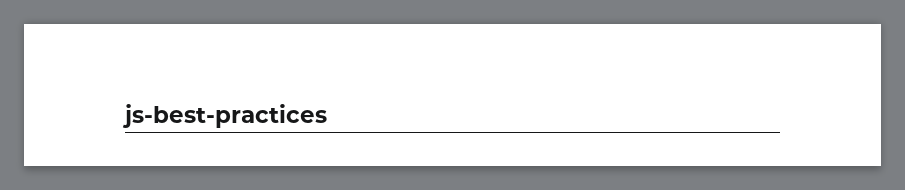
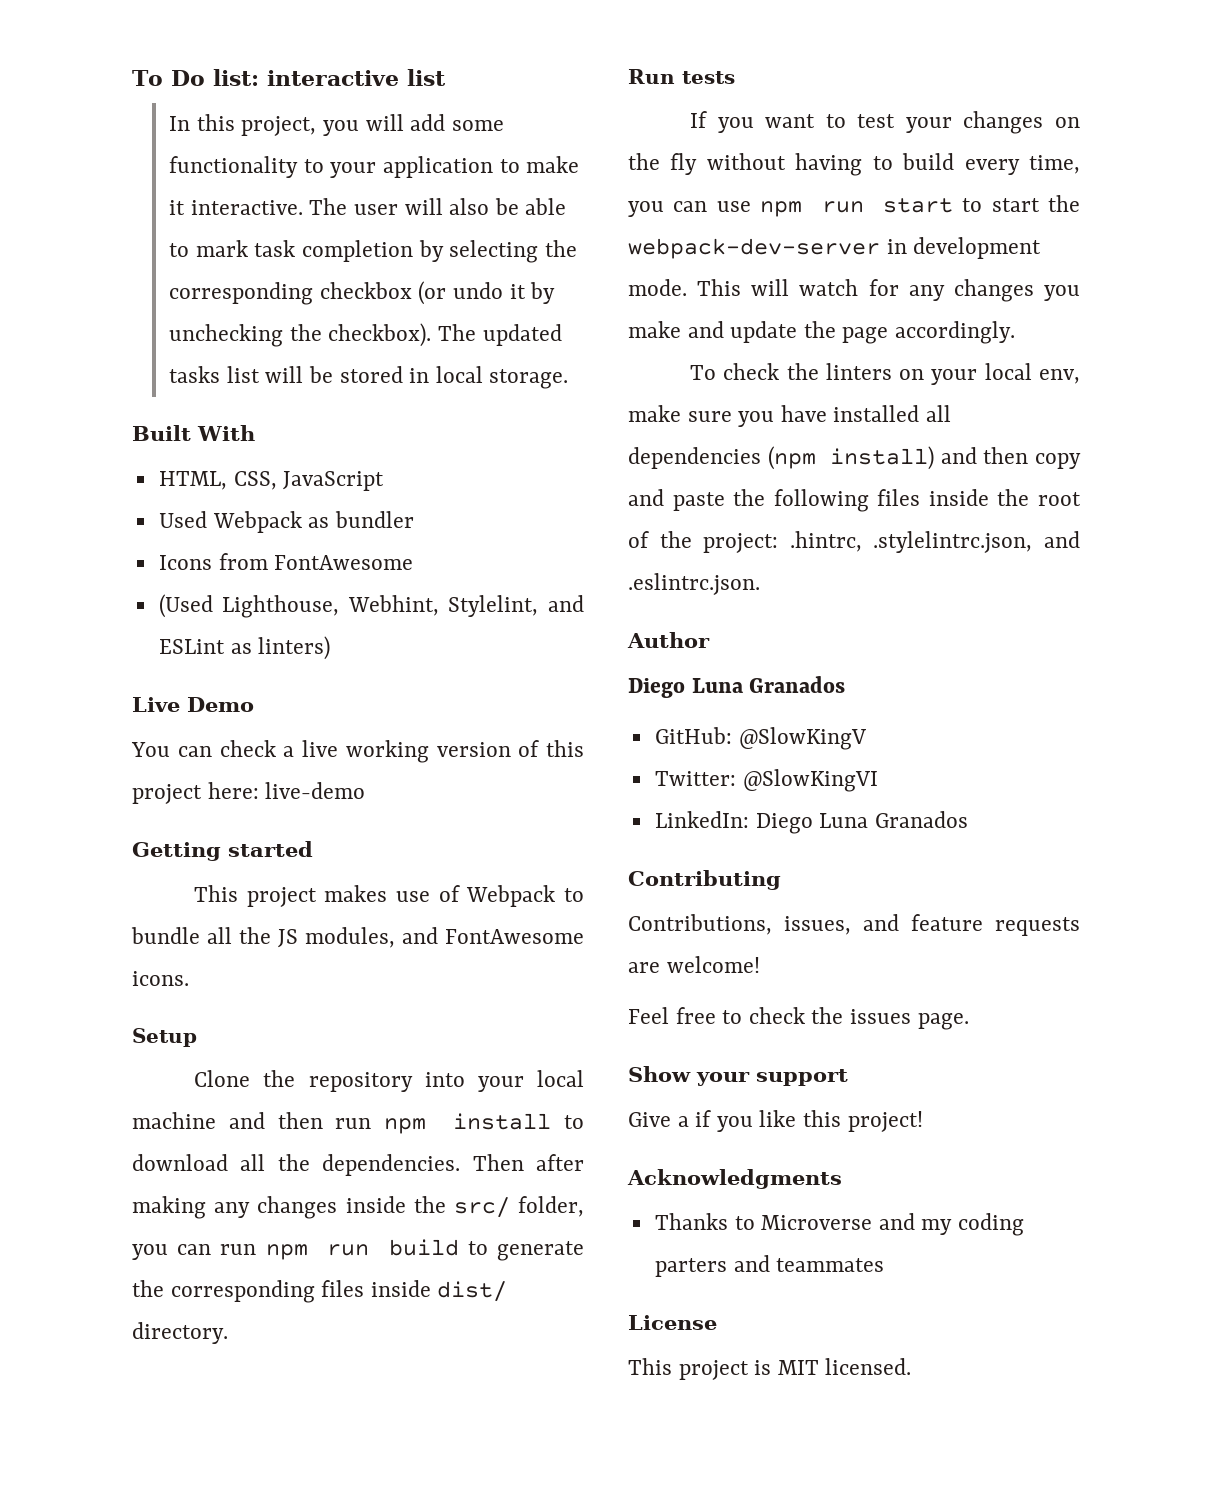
- js-best-practices
+ To Do list: interactive list
+ In this project, you will add some functionality to your application to make it interactive. The user will also be able to mark task completion by selecting the corresponding checkbox (or undo it by unchecking the checkbox). The updated tasks list will be stored in local storage.
+ Built With
+ HTML, CSS, JavaScript
+ Used Webpack as bundler
+ Icons from FontAwesome
+ (Used Lighthouse, Webhint, Stylelint, and ESLint as linters)
+ Live Demo
+ You can check a live working version of this project here: live-demo
+ Getting started
+ This project makes use of Webpack to bundle all the JS modules, and FontAwesome icons.
+ Setup
+ Clone the repository into your local machine and then run npm install to download all the dependencies. Then after making any changes inside the src/ folder, you can run npm run build to generate the corresponding files inside dist/ directory.
+ Run tests
+ If you want to test your changes on the fly without having to build every time, you can use npm run start to start the webpack-dev-server in development mode. This will watch for any changes you make and update the page accordingly.
+ To check the linters on your local env, make sure you have installed all dependencies (npm install) and then copy and paste the following files inside the root of the project: .hintrc, .stylelintrc.json, and .eslintrc.json.
+ Author
+ Diego Luna Granados
+ GitHub: @SlowKingV
+ Twitter: @SlowKingVI
+ LinkedIn: Diego Luna Granados
+ Contributing
+ Contributions, issues, and feature requests are welcome!
+ Feel free to check the issues page.
+ Show your support
+ Give a if you like this project!
+ Acknowledgments
+ Thanks to Microverse and my coding parters and teammates
+ License
+ This project is MIT licensed.

